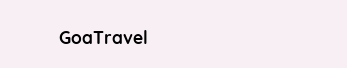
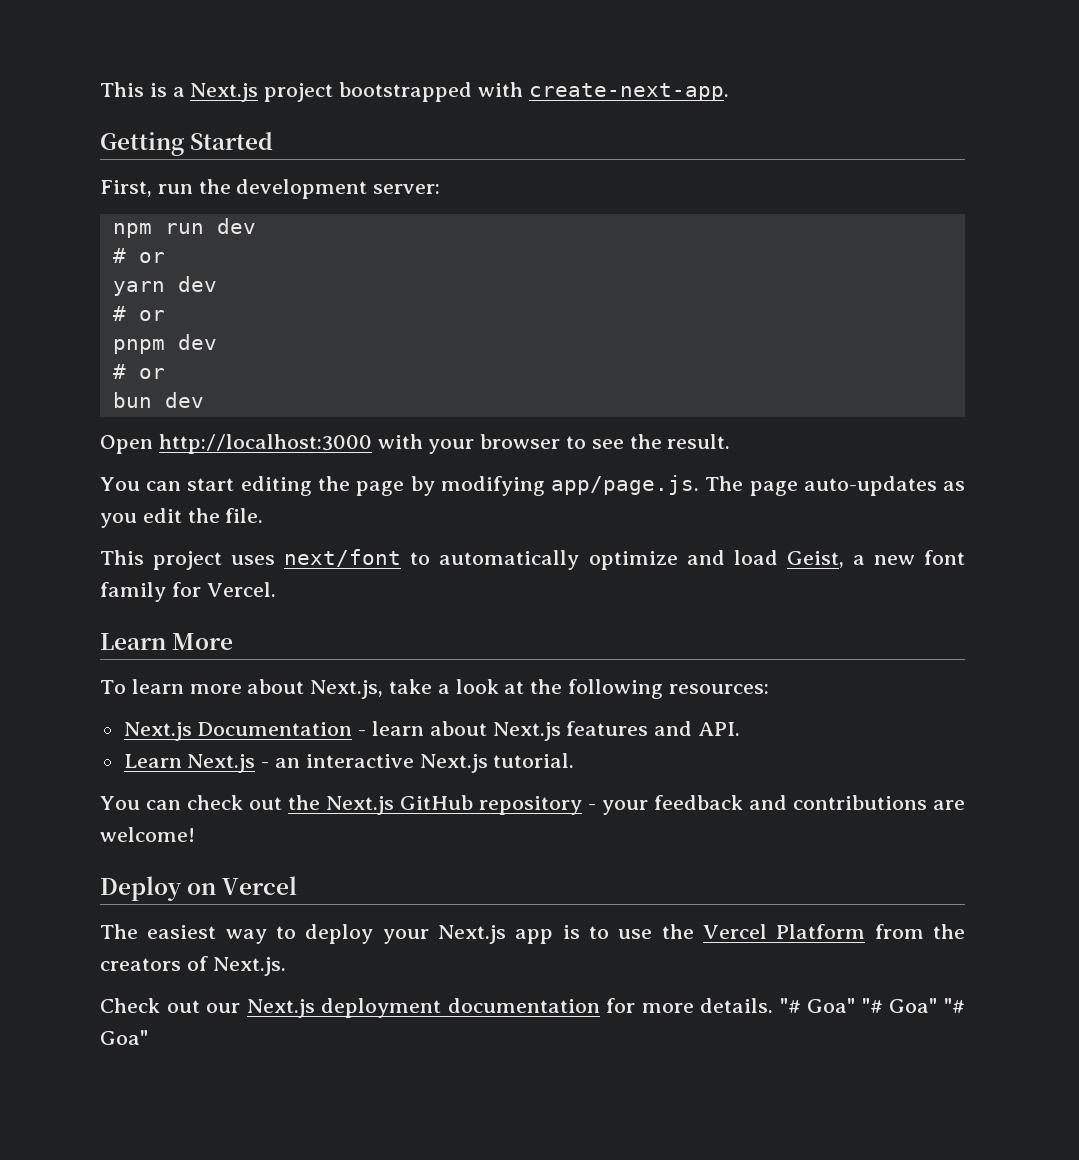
- GoaTravel
+ This is a Next.js project bootstrapped with create-next-app.
+ Getting Started
+ First, run the development server:
+ npm run dev
+ # or
+ yarn dev
+ # or
+ pnpm dev
+ # or
+ bun dev
+ Open http://localhost:3000 with your browser to see the result.
+ You can start editing the page by modifying app/page.js. The page auto-updates as you edit the file.
+ This project uses next/font to automatically optimize and load Geist, a new font family for Vercel.
+ Learn More
+ To learn more about Next.js, take a look at the following resources:
+ Next.js Documentation - learn about Next.js features and API.
+ Learn Next.js - an interactive Next.js tutorial.
+ You can check out the Next.js GitHub repository - your feedback and contributions are welcome!
+ Deploy on Vercel
+ The easiest way to deploy your Next.js app is to use the Vercel Platform from the creators of Next.js.
+ Check out our Next.js deployment documentation for more details. "# Goa" "# Goa" "# Goa"

